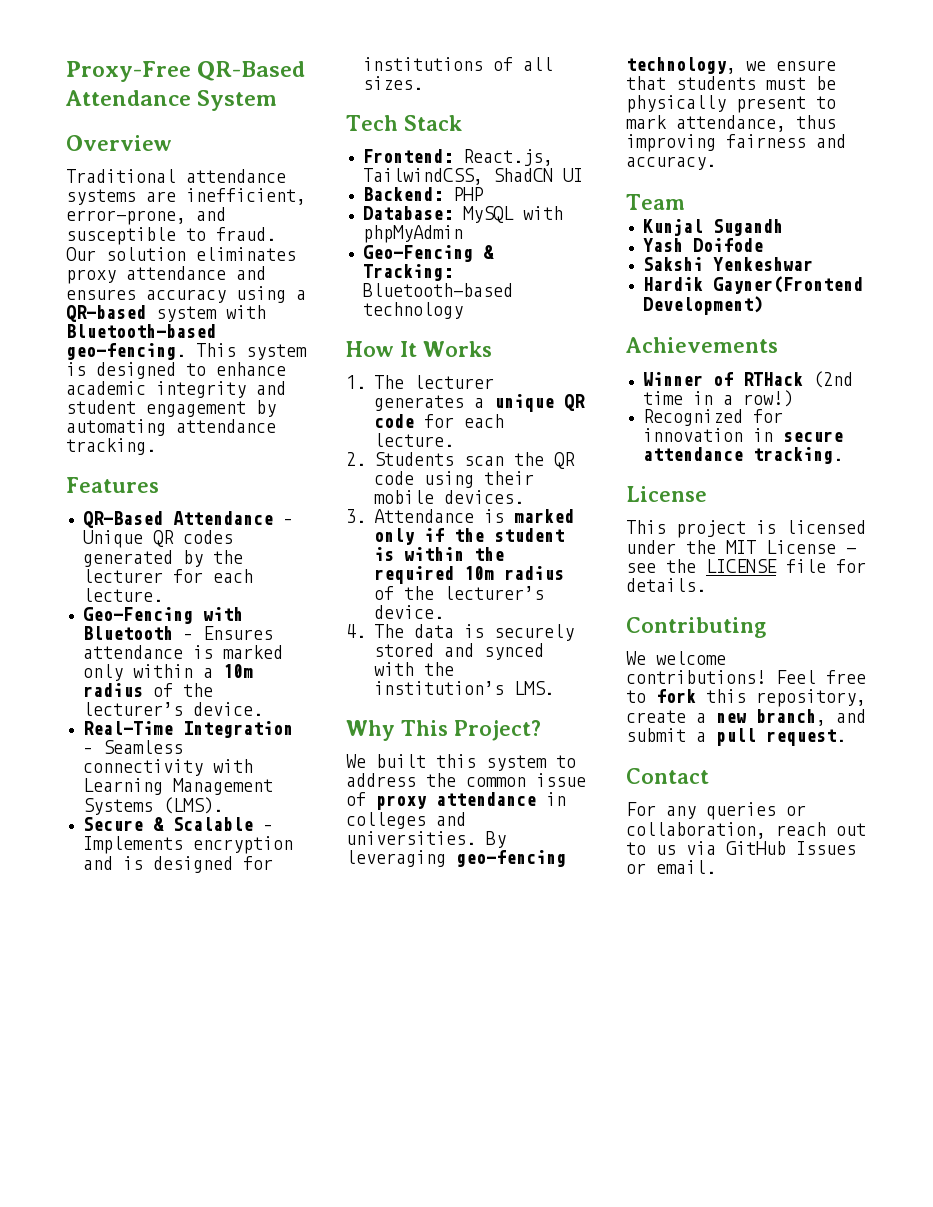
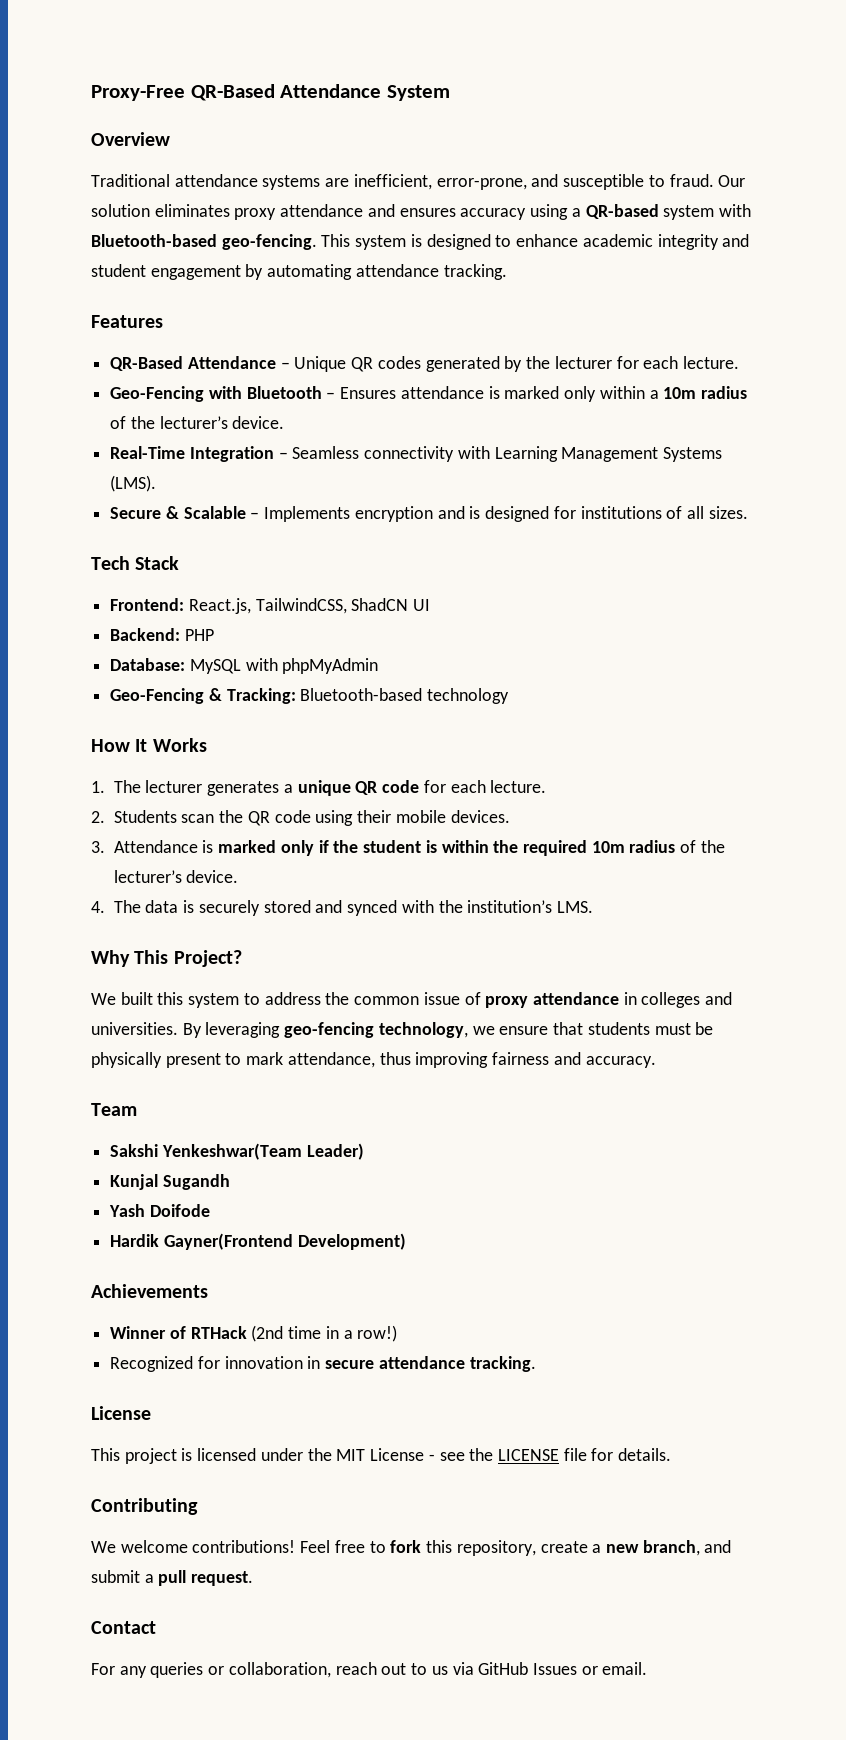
+ Sakshi Yenkeshwar(Team Leader)
- Sakshi Yenkeshwar

